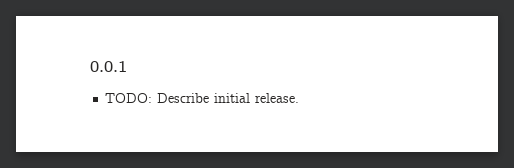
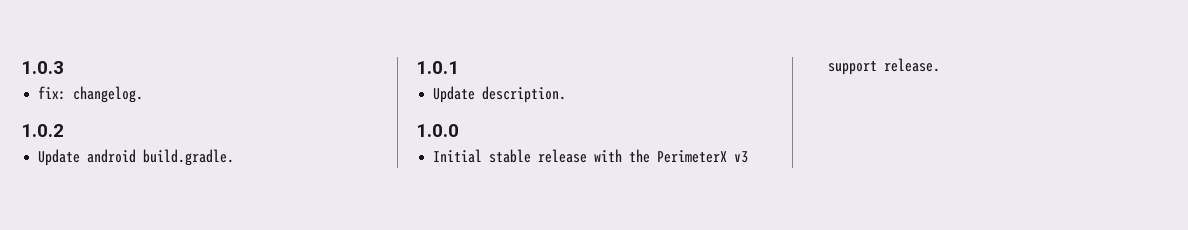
- 0.0.1
- TODO: Describe initial release.
+ 1.0.3
+ fix: changelog.
+ 1.0.2
+ Update android build.gradle.
+ 1.0.1
+ Update description.
+ 1.0.0
+ Initial stable release with the PerimeterX v3 support release.

